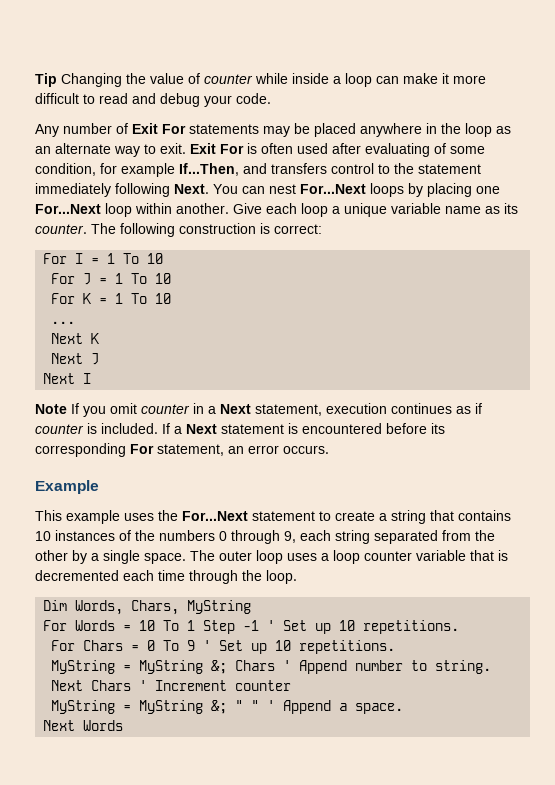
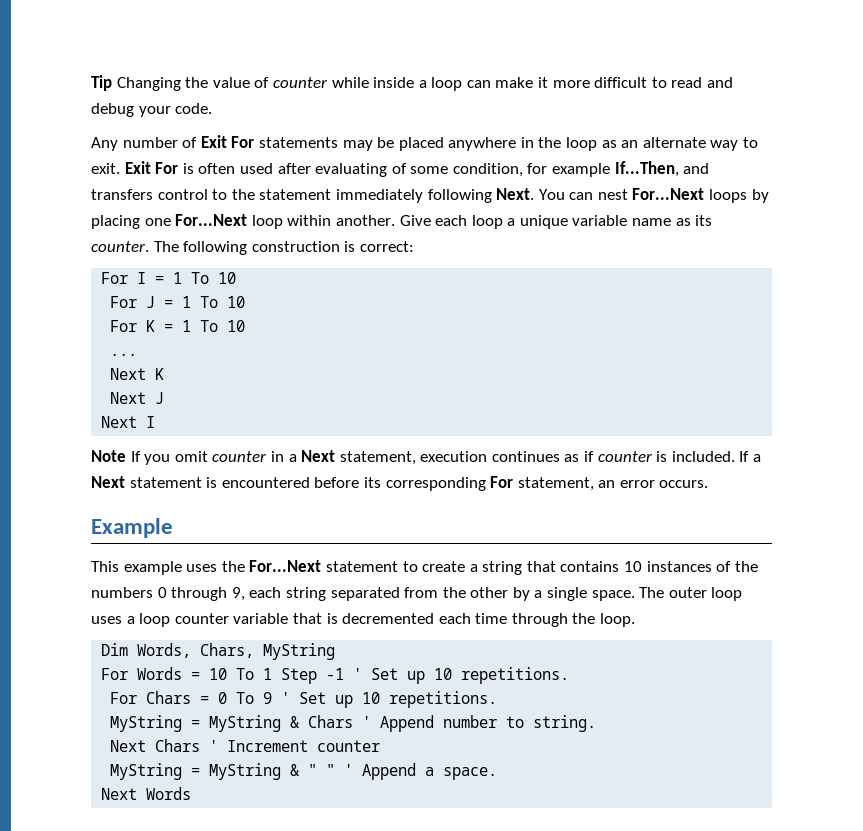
- MyString = MyString &; Chars ' Append number to string.
+ MyString = MyString & Chars ' Append number to string.
- MyString = MyString &; " " ' Append a space.
+ MyString = MyString & " " ' Append a space.

